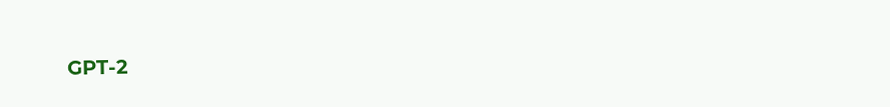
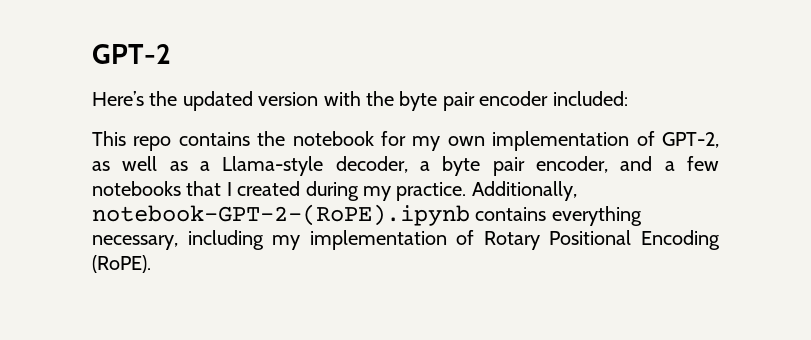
+ Here’s the updated version with the byte pair encoder included:
+ This repo contains the notebook for my own implementation of GPT-2, as well as a Llama-style decoder, a byte pair encoder, and a few notebooks that I created during my practice. Additionally, notebook-GPT-2-(RoPE).ipynb contains everything necessary, including my implementation of Rotary Positional Encoding (RoPE).

